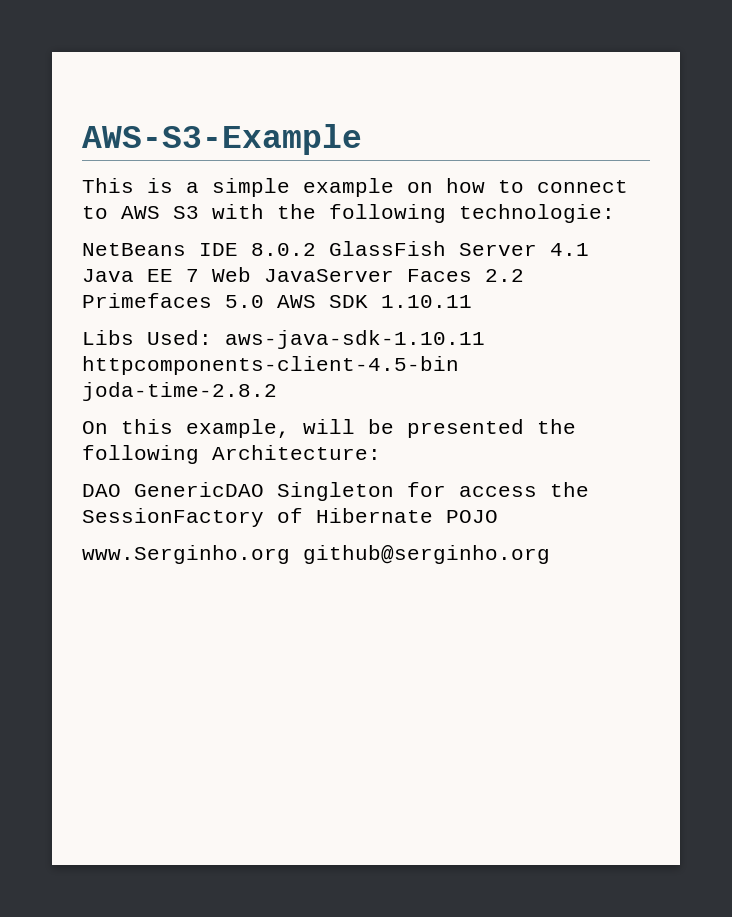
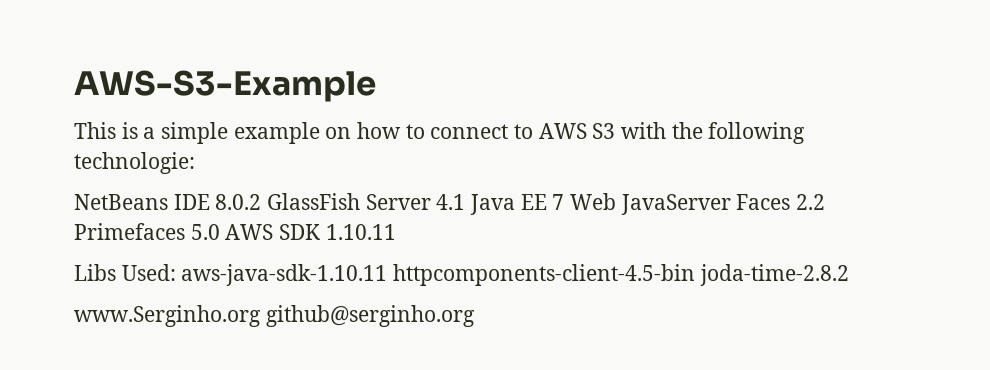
- On this example, will be presented the following Architecture:
- DAO GenericDAO Singleton for access the SessionFactory of Hibernate POJO

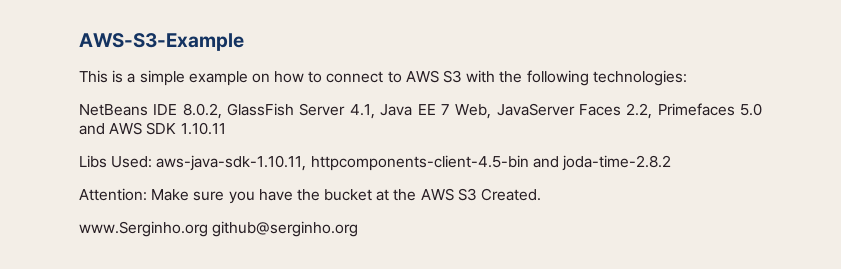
- This is a simple example on how to connect to AWS S3 with the following technologie:
+ This is a simple example on how to connect to AWS S3 with the following technologies:
- NetBeans IDE 8.0.2 GlassFish Server 4.1 Java EE 7 Web JavaServer Faces 2.2 Primefaces 5.0 AWS SDK 1.10.11
+ NetBeans IDE 8.0.2, GlassFish Server 4.1, Java EE 7 Web, JavaServer Faces 2.2, Primefaces 5.0 and AWS SDK 1.10.11
- Libs Used: aws-java-sdk-1.10.11 httpcomponents-client-4.5-bin joda-time-2.8.2
+ Libs Used: aws-java-sdk-1.10.11, httpcomponents-client-4.5-bin and joda-time-2.8.2
+ Attention: Make sure you have the bucket at the AWS S3 Created.

